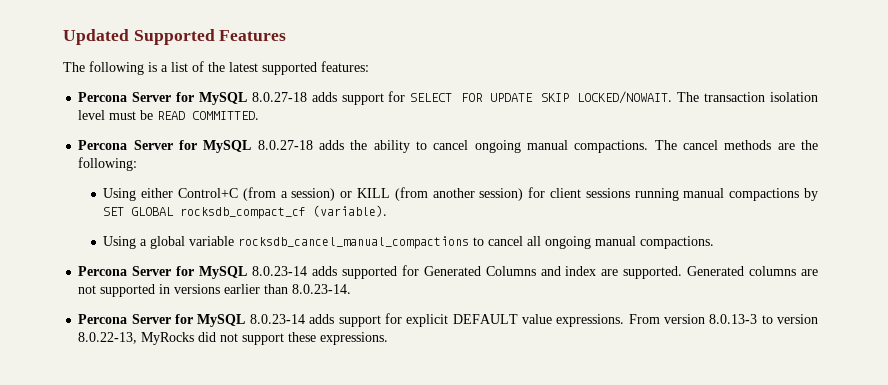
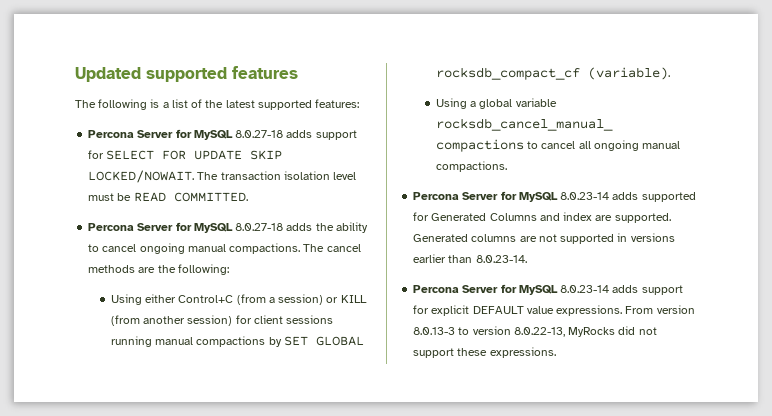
- Updated Supported Features
+ Updated supported features

